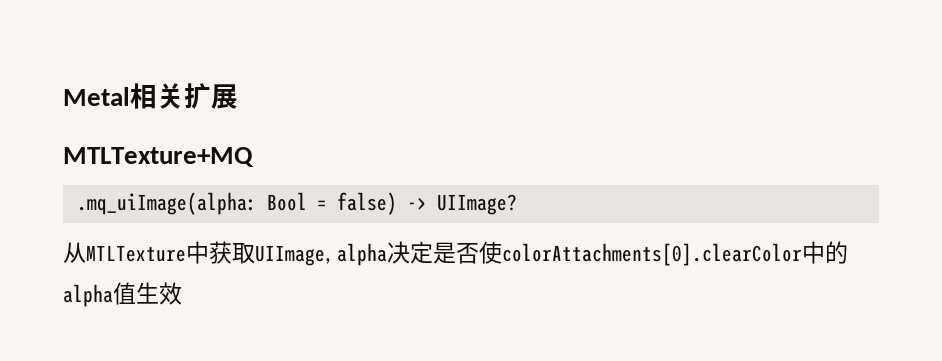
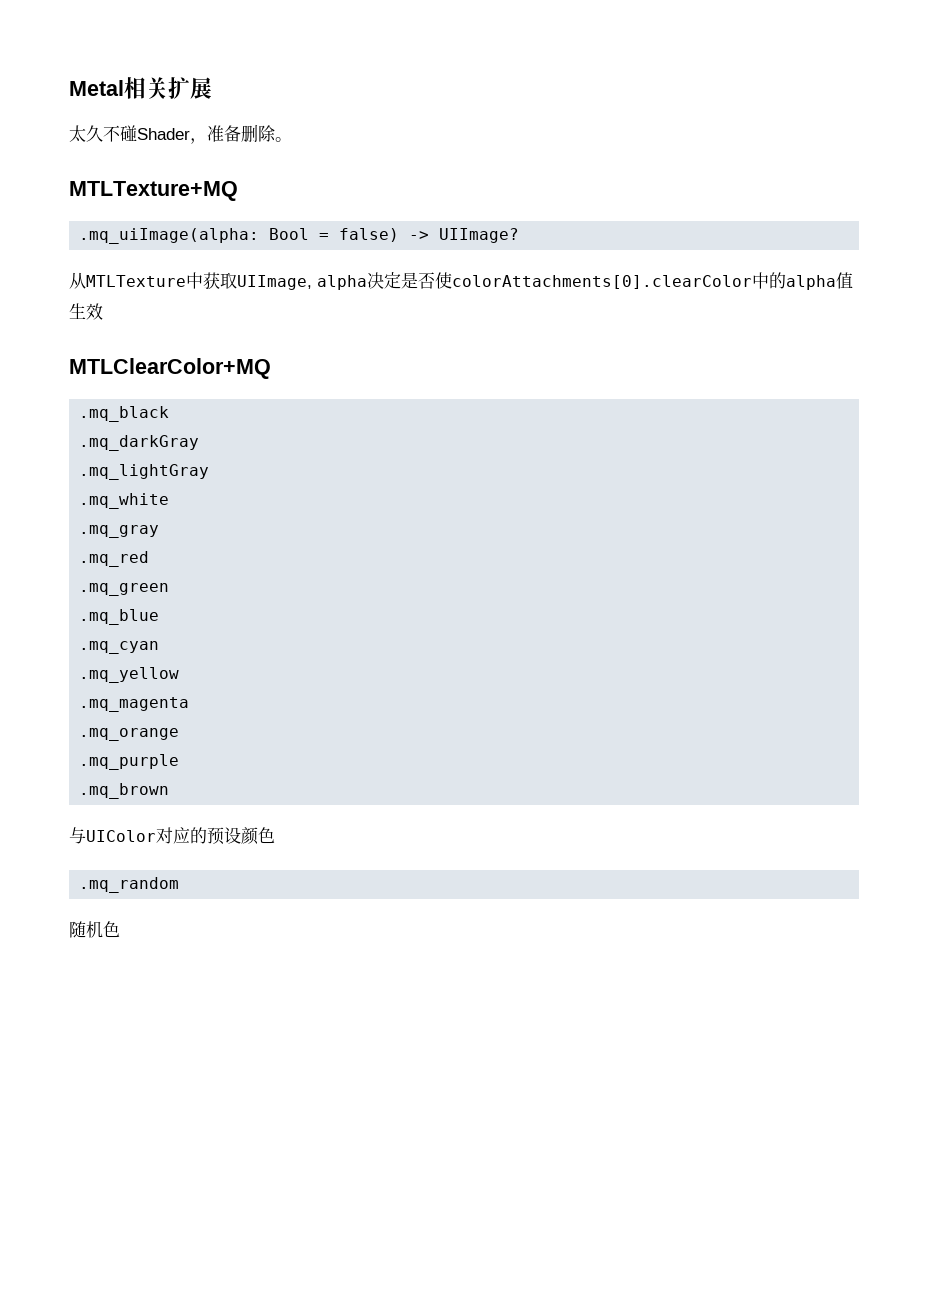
+ 太久不碰Shader，准备删除。
+ MTLClearColor+MQ
+ .mq_black
+ .mq_darkGray
+ .mq_lightGray
+ .mq_white
+ .mq_gray
+ .mq_red
+ .mq_green
+ .mq_blue
+ .mq_cyan
+ .mq_yellow
+ .mq_magenta
+ .mq_orange
+ .mq_purple
+ .mq_brown
+ 与UIColor对应的预设颜色
+ .mq_random
+ 随机色

